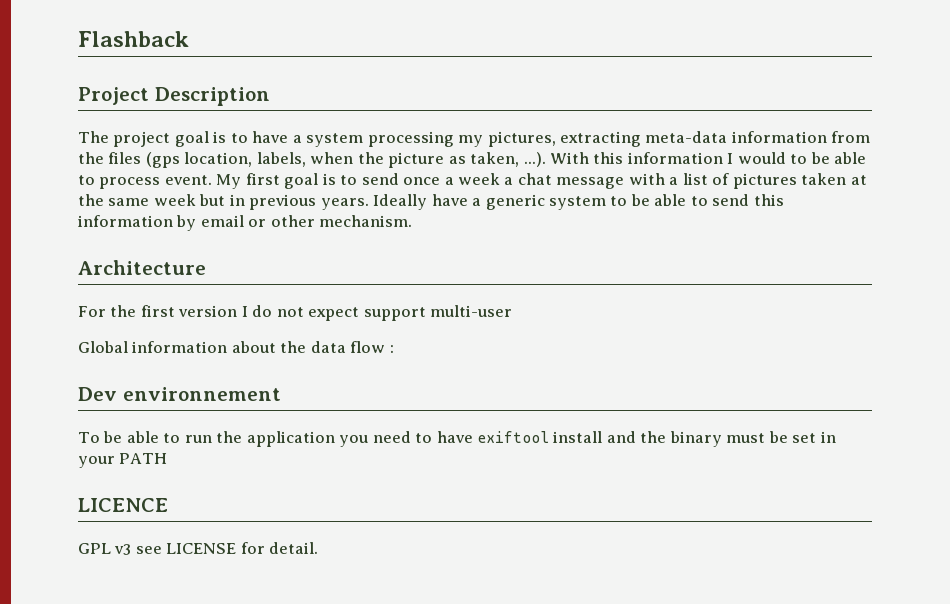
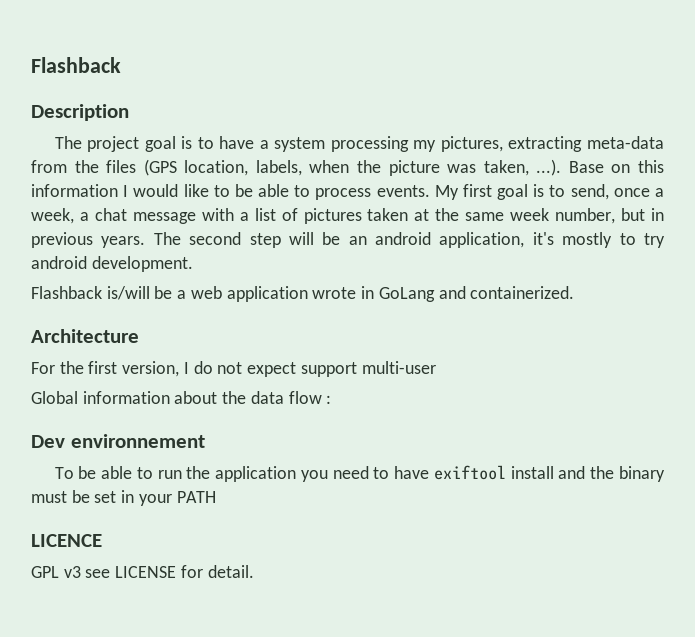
- Project Description
+ Description
- The project goal is to have a system processing my pictures, extracting meta-data information from the files (gps location, labels, when the picture as taken, ...). With this information I would to be able to process event.
+ The project goal is to have a system processing my pictures, extracting meta-data from the files (GPS location, labels, when the picture was taken, ...). Base on this information I would like to be able to process events.
- My first goal is to send once a week a chat message with a list of pictures taken at the same week but in previous years.
+ My first goal is to send, once a week, a chat message with a list of pictures taken at the same week number, but in previous years.
- Ideally have a generic system to be able to send this information by email or other mechanism.
+ The second step will be an android application, it's mostly to try android development.
+ Flashback is/will be a web application wrote in GoLang and containerized.
- For the first version I do not expect support multi-user
+ For the first version, I do not expect support multi-user

